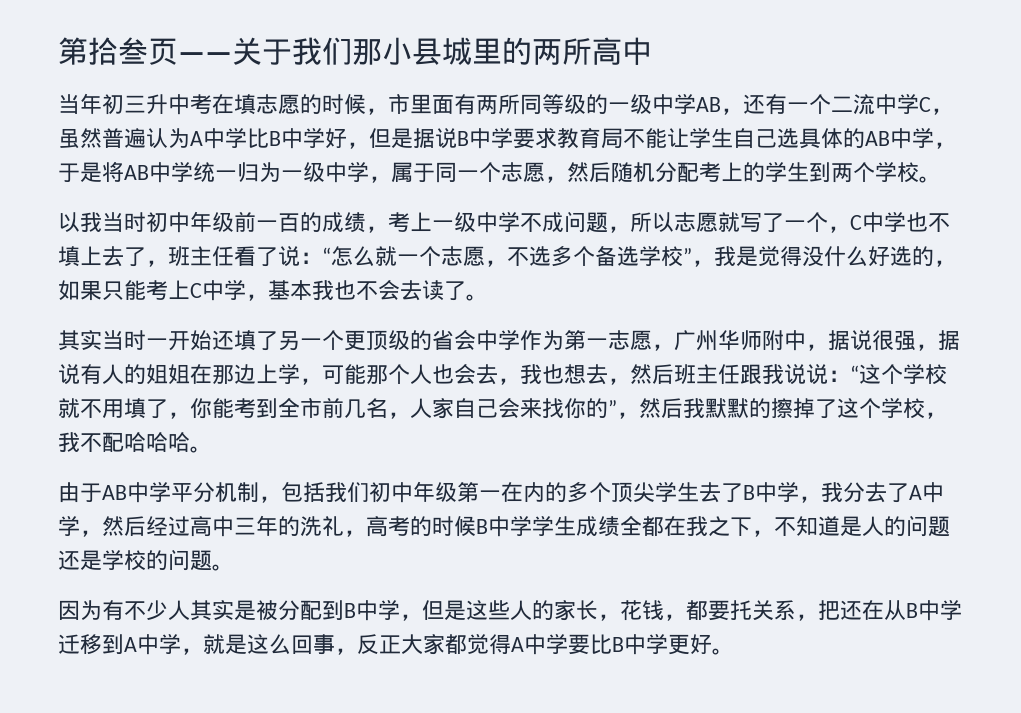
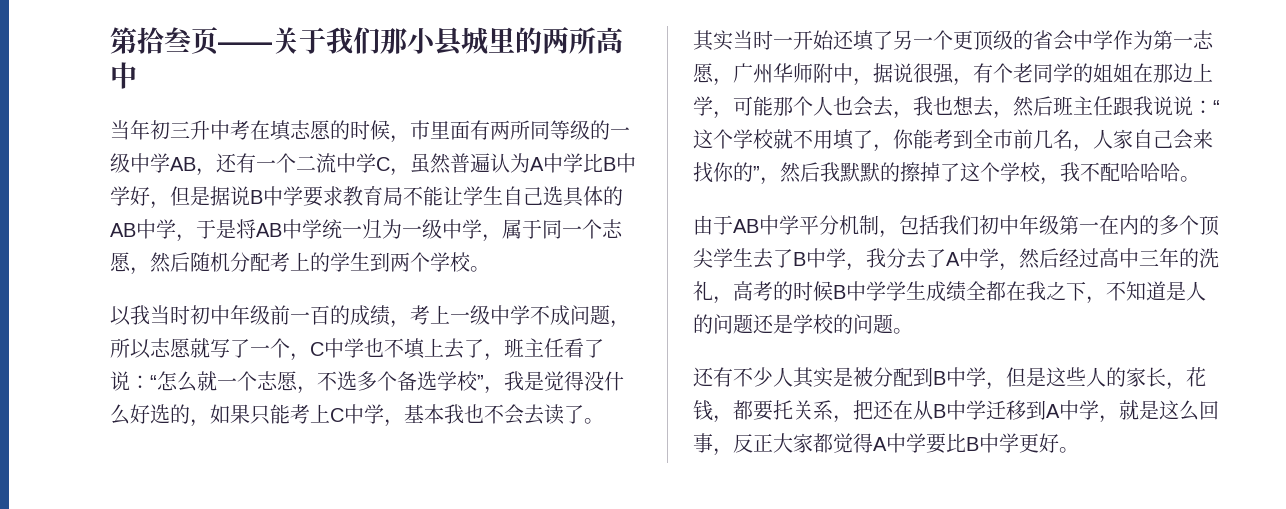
- 其实当时一开始还填了另一个更顶级的省会中学作为第一志愿，广州华师附中，据说很强，据说有人的姐姐在那边上学，可能那个人也会去，我也想去，然后班主任跟我说说：
+ 其实当时一开始还填了另一个更顶级的省会中学作为第一志愿，广州华师附中，据说很强，有个老同学的姐姐在那边上学，可能那个人也会去，我也想去，然后班主任跟我说说：
- 因为有不少人其实是被分配到B中学，但是这些人的家长，花钱，都要托关系，把还在从B中学迁移到A中学，就是这么回事，反正大家都觉得A中学要比B中学更好。
+ 还有不少人其实是被分配到B中学，但是这些人的家长，花钱，都要托关系，把还在从B中学迁移到A中学，就是这么回事，反正大家都觉得A中学要比B中学更好。

